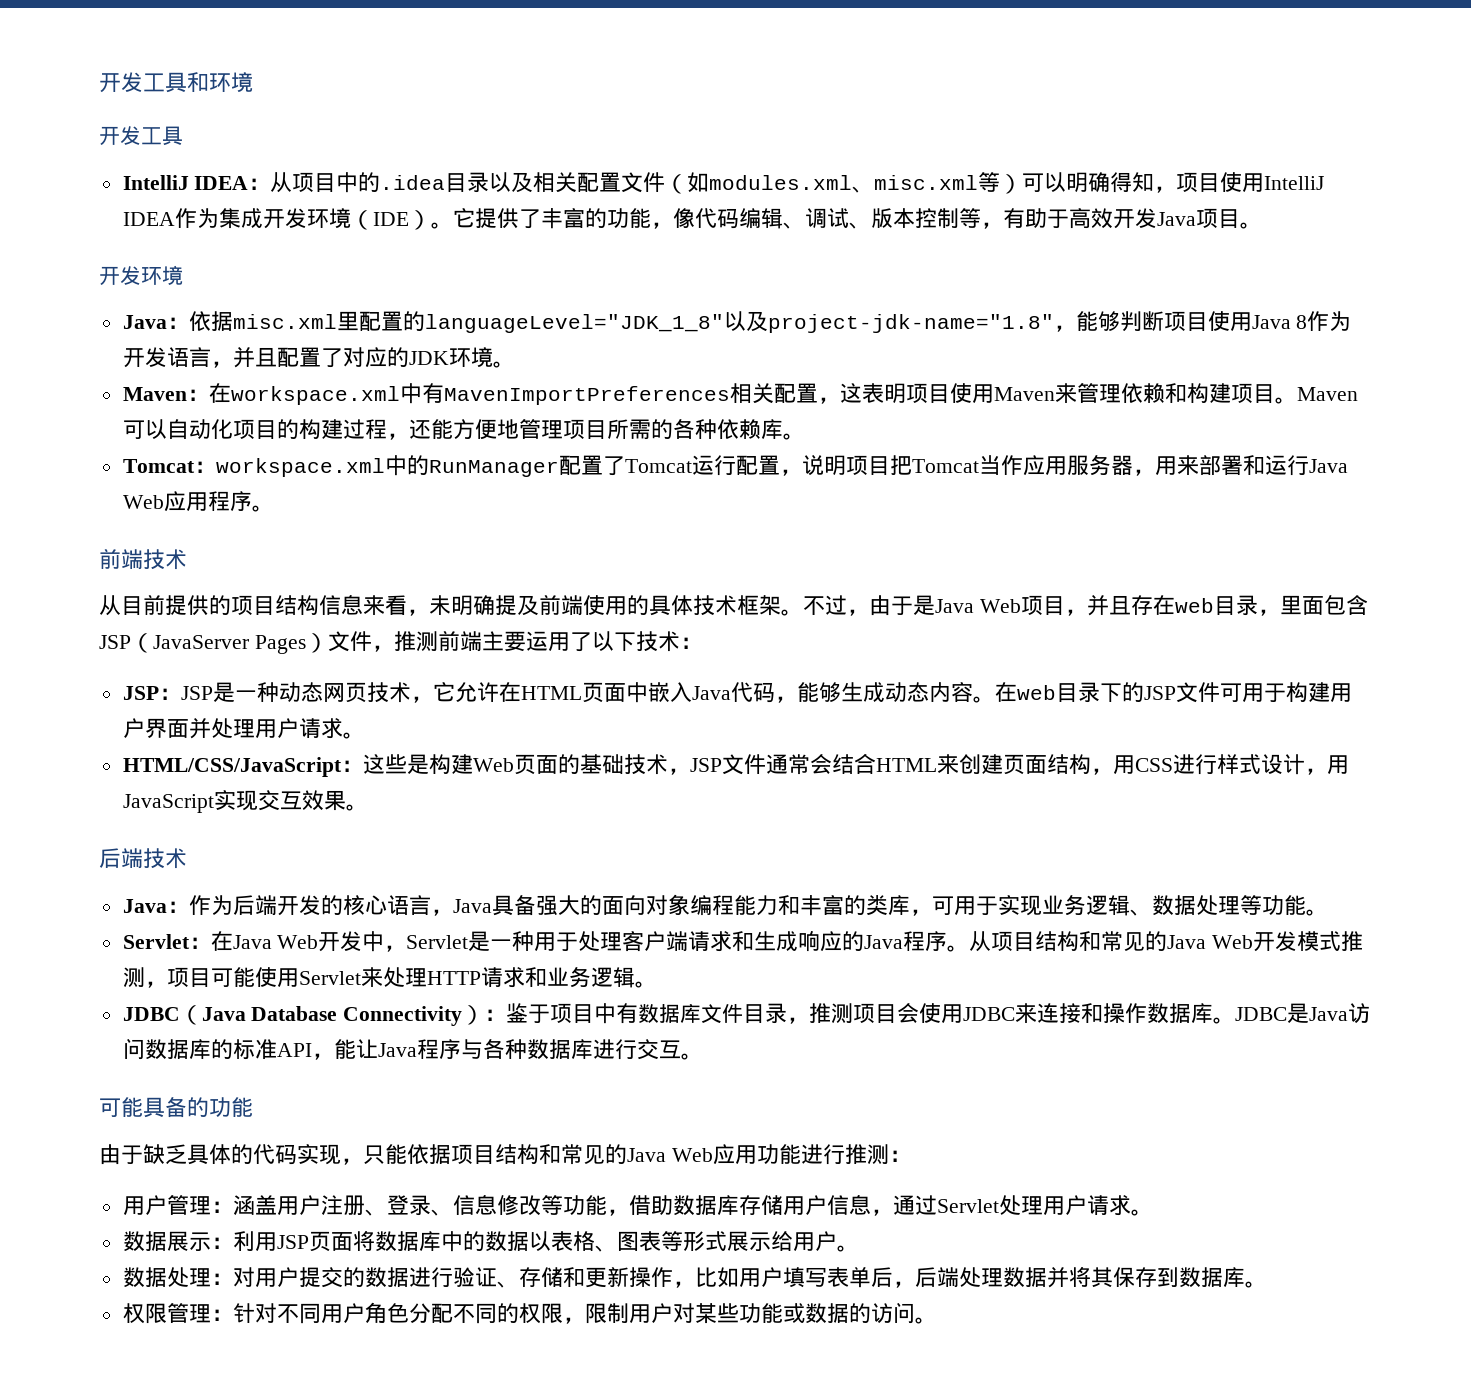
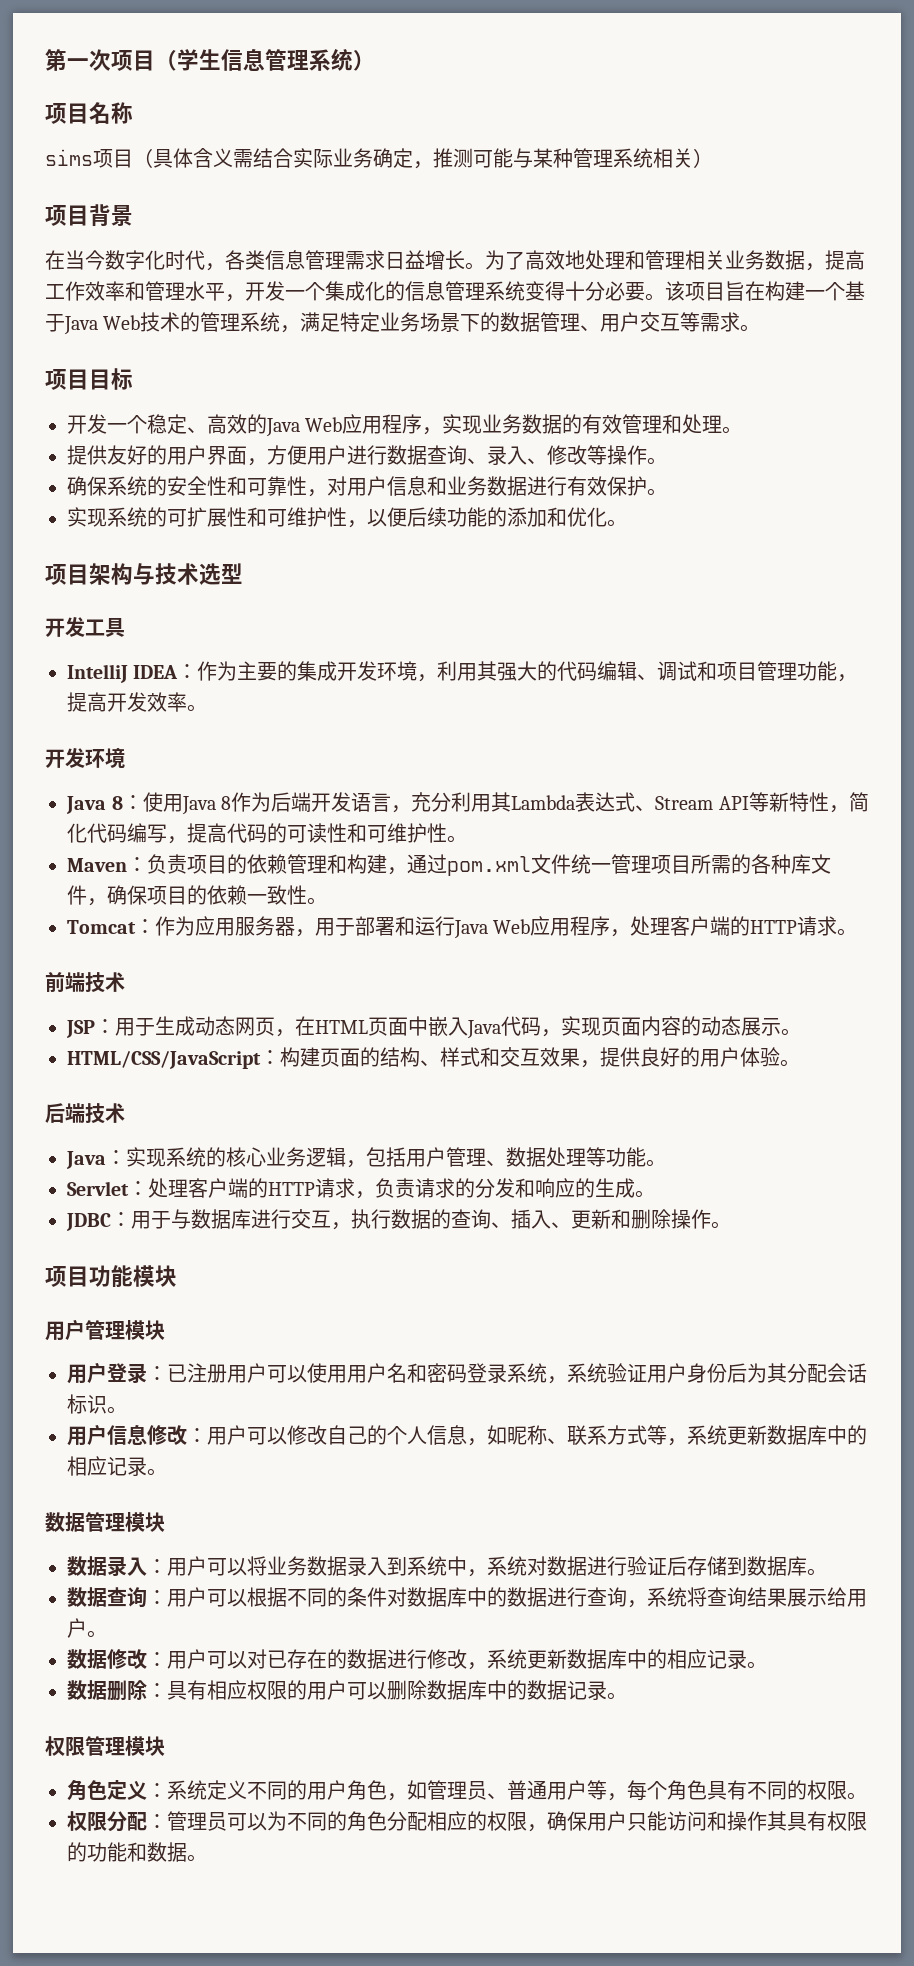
- 开发工具和环境
+ 第一次项目（学生信息管理系统）
+ 项目名称
+ sims项目（具体含义需结合实际业务确定，推测可能与某种管理系统相关）
+ 项目背景
+ 在当今数字化时代，各类信息管理需求日益增长。为了高效地处理和管理相关业务数据，提高工作效率和管理水平，开发一个集成化的信息管理系统变得十分必要。该项目旨在构建一个基于Java Web技术的管理系统，满足特定业务场景下的数据管理、用户交互等需求。
+ 项目目标
+ 开发一个稳定、高效的Java Web应用程序，实现业务数据的有效管理和处理。
+ 提供友好的用户界面，方便用户进行数据查询、录入、修改等操作。
+ 确保系统的安全性和可靠性，对用户信息和业务数据进行有效保护。
+ 实现系统的可扩展性和可维护性，以便后续功能的添加和优化。
+ 项目架构与技术选型
- IntelliJ IDEA：从项目中的.idea目录以及相关配置文件（如modules.xml、misc.xml等）可以明确得知，项目使用IntelliJ IDEA作为集成开发环境（IDE）。它提供了丰富的功能，像代码编辑、调试、版本控制等，有助于高效开发Java项目。
+ IntelliJ IDEA：作为主要的集成开发环境，利用其强大的代码编辑、调试和项目管理功能，提高开发效率。
  开发环境
- Java：依据misc.xml里配置的languageLevel="JDK_1_8"以及project-jdk-name="1.8"，能够判断项目使用Java 8作为开发语言，并且配置了对应的JDK环境。
- Maven：在workspace.xml中有MavenImportPreferences相关配置，这表明项目使用Maven来管理依赖和构建项目。Maven可以自动化项目的构建过程，还能方便地管理项目所需的各种依赖库。
- Tomcat：workspace.xml中的RunManager配置了Tomcat运行配置，说明项目把Tomcat当作应用服务器，用来部署和运行Java Web应用程序。
+ Java 8：使用Java 8作为后端开发语言，充分利用其Lambda表达式、Stream API等新特性，简化代码编写，提高代码的可读性和可维护性。
+ Maven：负责项目的依赖管理和构建，通过pom.xml文件统一管理项目所需的各种库文件，确保项目的依赖一致性。
+ Tomcat：作为应用服务器，用于部署和运行Java Web应用程序，处理客户端的HTTP请求。
  前端技术
- 从目前提供的项目结构信息来看，未明确提及前端使用的具体技术框架。不过，由于是Java Web项目，并且存在web目录，里面包含JSP（JavaServer Pages）文件，推测前端主要运用了以下技术：
- JSP：JSP是一种动态网页技术，它允许在HTML页面中嵌入Java代码，能够生成动态内容。在web目录下的JSP文件可用于构建用户界面并处理用户请求。
- HTML/CSS/JavaScript：这些是构建Web页面的基础技术，JSP文件通常会结合HTML来创建页面结构，用CSS进行样式设计，用JavaScript实现交互效果。
+ JSP：用于生成动态网页，在HTML页面中嵌入Java代码，实现页面内容的动态展示。
+ HTML/CSS/JavaScript：构建页面的结构、样式和交互效果，提供良好的用户体验。
  后端技术
- Java：作为后端开发的核心语言，Java具备强大的面向对象编程能力和丰富的类库，可用于实现业务逻辑、数据处理等功能。
+ Java：实现系统的核心业务逻辑，包括用户管理、数据处理等功能。
- Servlet：在Java Web开发中，Servlet是一种用于处理客户端请求和生成响应的Java程序。从项目结构和常见的Java Web开发模式推测，项目可能使用Servlet来处理HTTP请求和业务逻辑。
- JDBC（Java Database Connectivity）：鉴于项目中有数据库文件目录，推测项目会使用JDBC来连接和操作数据库。JDBC是Java访问数据库的标准API，能让Java程序与各种数据库进行交互。
- 可能具备的功能
- 由于缺乏具体的代码实现，只能依据项目结构和常见的Java Web应用功能进行推测：
- 用户管理：涵盖用户注册、登录、信息修改等功能，借助数据库存储用户信息，通过Servlet处理用户请求。
- 数据展示：利用JSP页面将数据库中的数据以表格、图表等形式展示给用户。
- 数据处理：对用户提交的数据进行验证、存储和更新操作，比如用户填写表单后，后端处理数据并将其保存到数据库。
- 权限管理：针对不同用户角色分配不同的权限，限制用户对某些功能或数据的访问。
+ Servlet：处理客户端的HTTP请求，负责请求的分发和响应的生成。
+ JDBC：用于与数据库进行交互，执行数据的查询、插入、更新和删除操作。
+ 项目功能模块
+ 用户管理模块
+ 用户登录：已注册用户可以使用用户名和密码登录系统，系统验证用户身份后为其分配会话标识。
+ 用户信息修改：用户可以修改自己的个人信息，如昵称、联系方式等，系统更新数据库中的相应记录。
+ 数据管理模块
+ 数据录入：用户可以将业务数据录入到系统中，系统对数据进行验证后存储到数据库。
+ 数据查询：用户可以根据不同的条件对数据库中的数据进行查询，系统将查询结果展示给用户。
+ 数据修改：用户可以对已存在的数据进行修改，系统更新数据库中的相应记录。
+ 数据删除：具有相应权限的用户可以删除数据库中的数据记录。
+ 权限管理模块
+ 角色定义：系统定义不同的用户角色，如管理员、普通用户等，每个角色具有不同的权限。
+ 权限分配：管理员可以为不同的角色分配相应的权限，确保用户只能访问和操作其具有权限的功能和数据。

